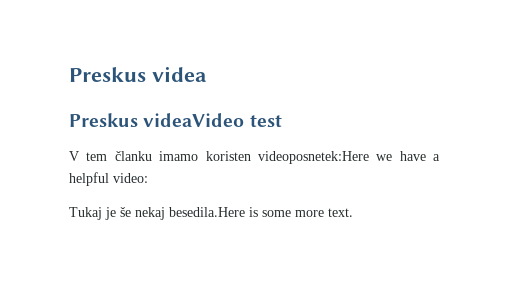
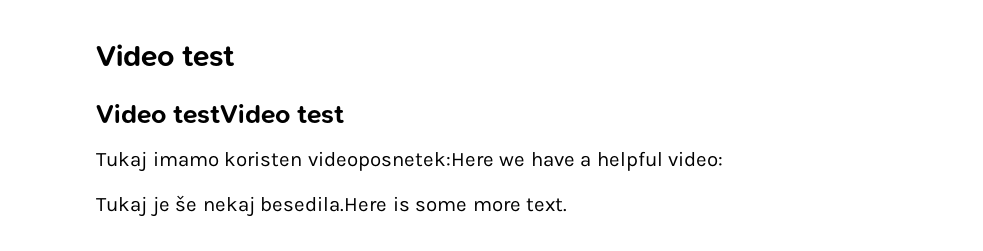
- Preskus videa
- Preskus videaVideo test
- V tem članku imamo koristen videoposnetek:Here we have a helpful video:
+ Video test
+ Video testVideo test
+ Tukaj imamo koristen videoposnetek:Here we have a helpful video:

